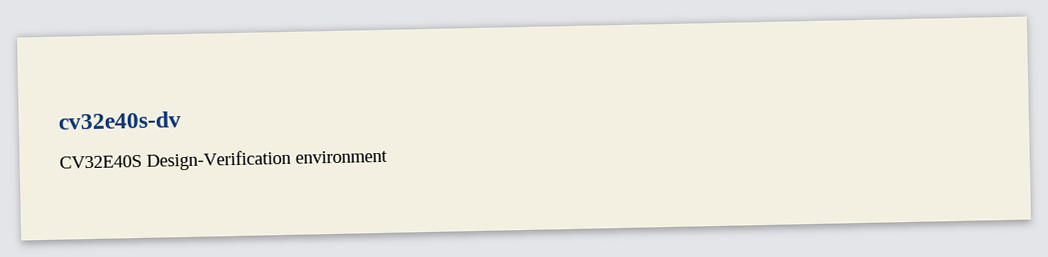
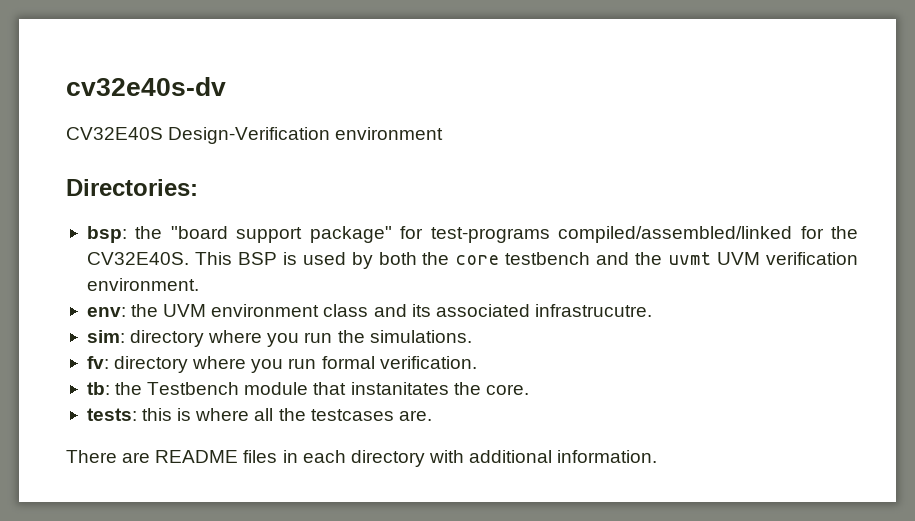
+ Directories:
+ bsp: the "board support package" for test-programs compiled/assembled/linked for the CV32E40S. This BSP is used by both the core testbench and the uvmt UVM verification environment.
+ env: the UVM environment class and its associated infrastrucutre.
+ sim: directory where you run the simulations.
+ fv: directory where you run formal verification.
+ tb: the Testbench module that instanitates the core.
+ tests: this is where all the testcases are.
+ There are README files in each directory with additional information.

